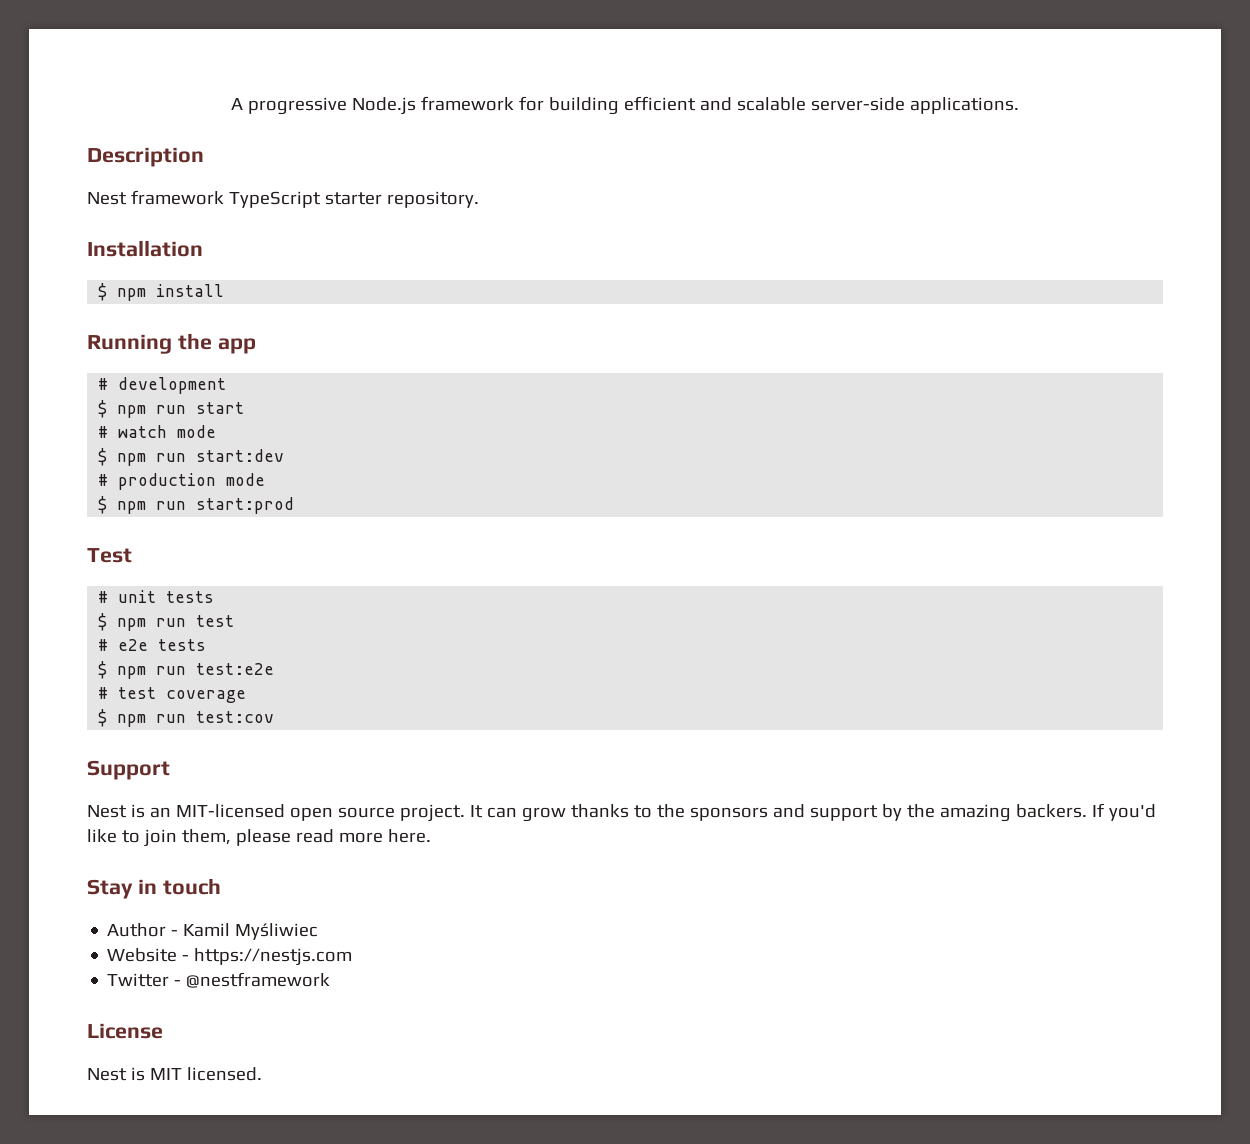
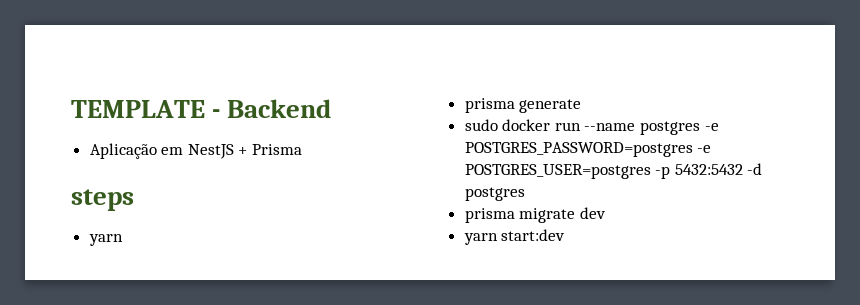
- A progressive Node.js framework for building efficient and scalable server-side applications.
- Description
- Nest framework TypeScript starter repository.
- Installation
- $ npm install
- Running the app
- # development
- $ npm run start
- # watch mode
- $ npm run start:dev
- # production mode
- $ npm run start:prod
- Test
- # unit tests
- $ npm run test
- # e2e tests
- $ npm run test:e2e
- # test coverage
- $ npm run test:cov
- Support
- Nest is an MIT-licensed open source project. It can grow thanks to the sponsors and support by the amazing backers. If you'd like to join them, please read more here.
- Stay in touch
- Author - Kamil Myśliwiec
- Website - https://nestjs.com
- Twitter - @nestframework
- License
- Nest is MIT licensed.
+ TEMPLATE - Backend
+ Aplicação em NestJS + Prisma
+ steps
+ yarn
+ prisma generate
+ sudo docker run --name postgres -e POSTGRES_PASSWORD=postgres -e POSTGRES_USER=postgres -p 5432:5432 -d postgres
+ prisma migrate dev
+ yarn start:dev

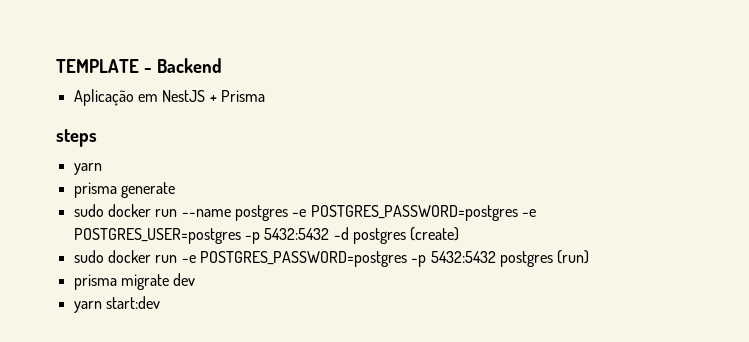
- sudo docker run --name postgres -e POSTGRES_PASSWORD=postgres -e POSTGRES_USER=postgres -p 5432:5432 -d postgres
+ sudo docker run --name postgres -e POSTGRES_PASSWORD=postgres -e POSTGRES_USER=postgres -p 5432:5432 -d postgres (create)
+ sudo docker run -e POSTGRES_PASSWORD=postgres -p 5432:5432 postgres (run)

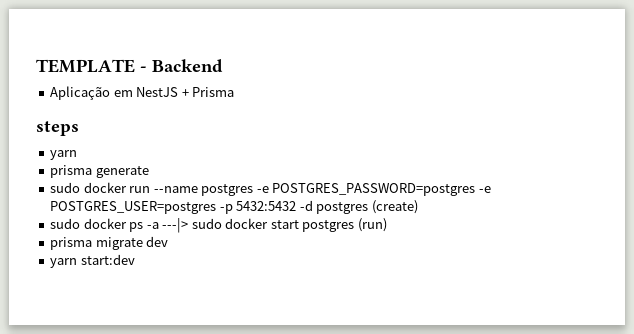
- sudo docker run -e POSTGRES_PASSWORD=postgres -p 5432:5432 postgres (run)
+ sudo docker ps -a ---|> sudo docker start postgres (run)

